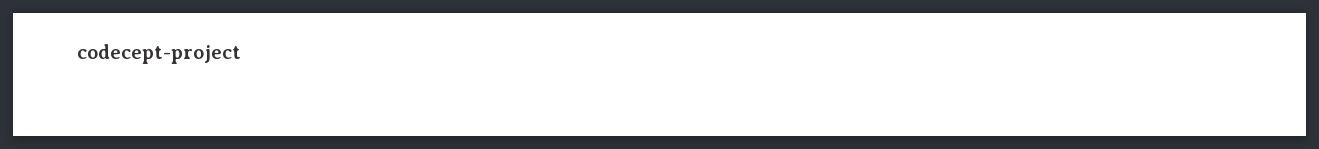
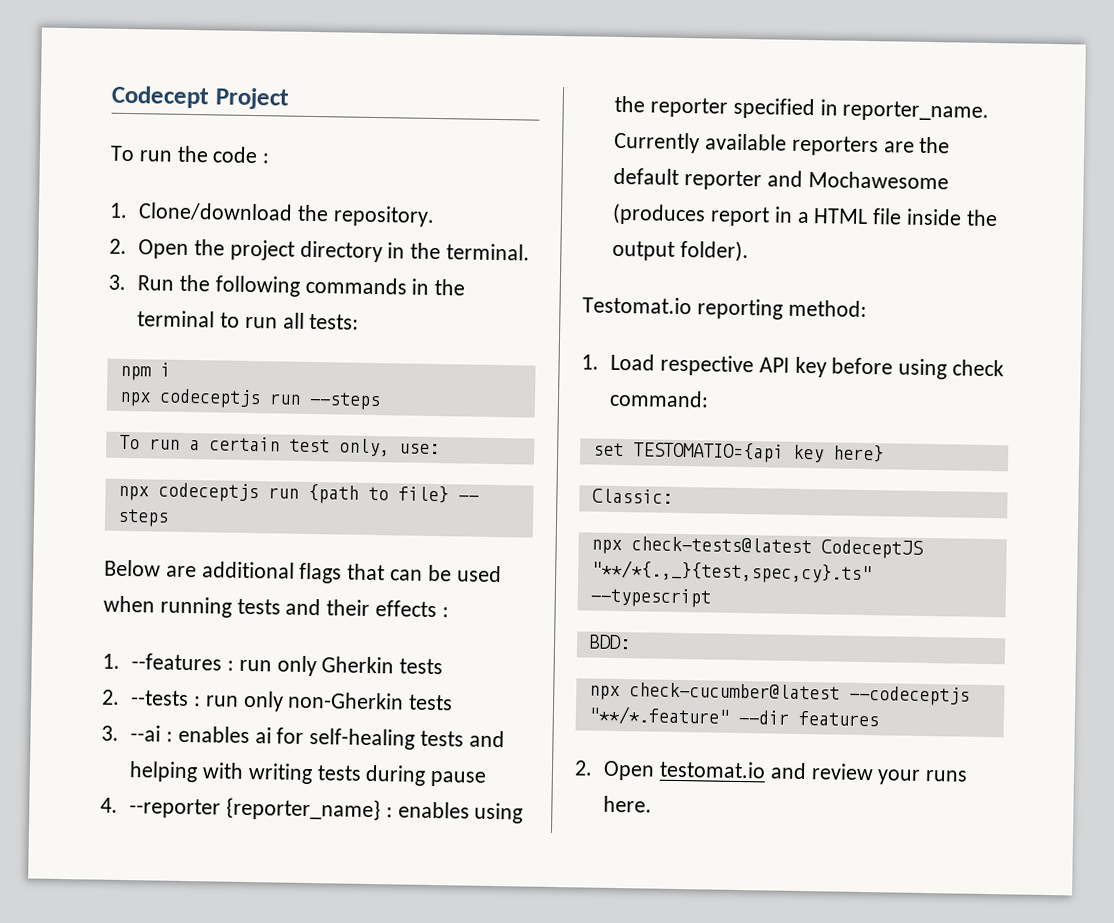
- codecept-project
+ Codecept Project
+ To run the code :
+ 1. Clone/download the repository.
+ 2. Open the project directory in the terminal.
+ 3. Run the following commands in the terminal to run all tests:
+ npm i
+ npx codeceptjs run --steps
+ To run a certain test only, use:
+ npx codeceptjs run {path to file} -- steps
+ Below are additional flags that can be used when running tests and their effects :
+ 1. --features : run only Gherkin tests
+ 2. --tests : run only non-Gherkin tests
+ 3. --ai : enables ai for self-healing tests and helping with writing tests during pause
+ 4. --reporter {reporter_name} : enables using the reporter specified in reporter_name. Currently available reporters are the default reporter and Mochawesome (produces report in a HTML file inside the output folder).
+ Testomat.io reporting method:
+ 1. Load respective API key before using check command:
+ set TESTOMATIO={api key here}
+ Classic:
+ npx check-tests@latest CodeceptJS "**/*{.,_}{test,spec,cy}.ts" --typescript
+ BDD:
+ npx check-cucumber@latest --codeceptjs "**/*.feature" --dir features
+ 2. Open testomat.io and review your runs here.

